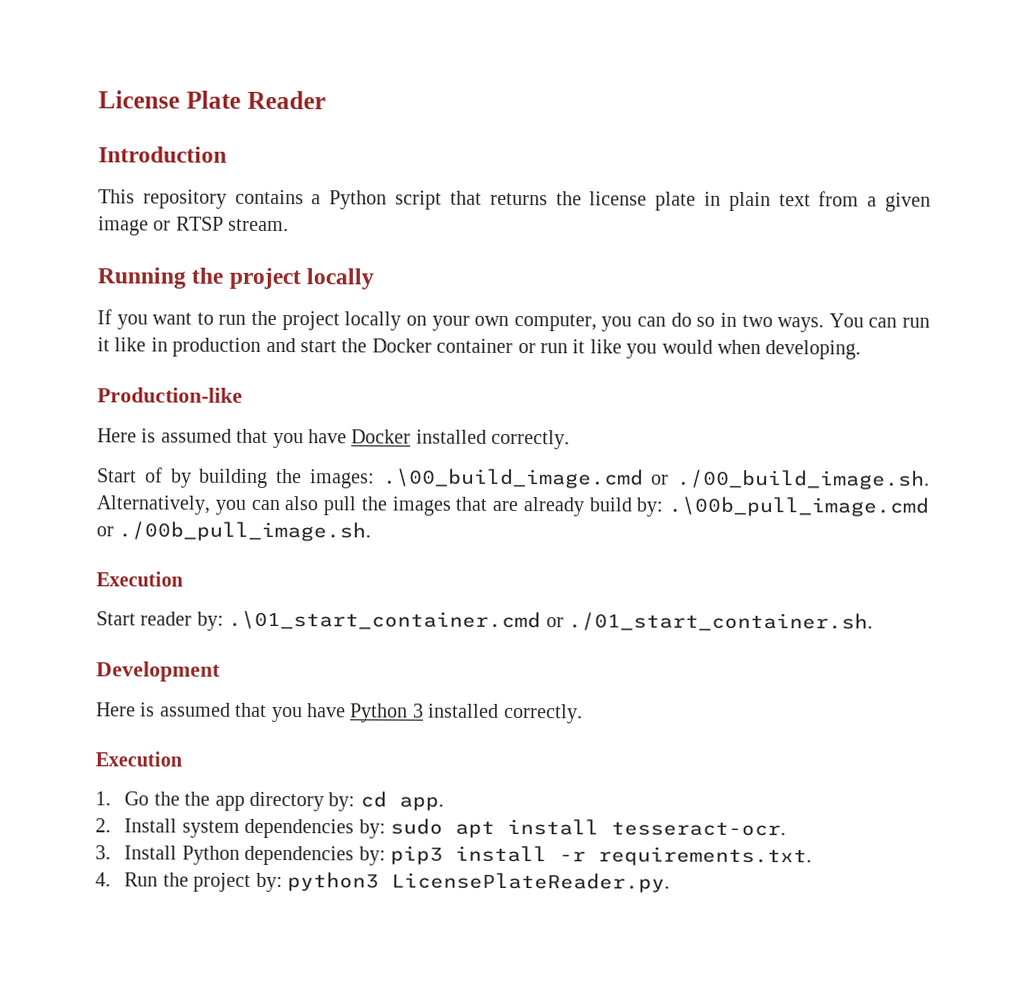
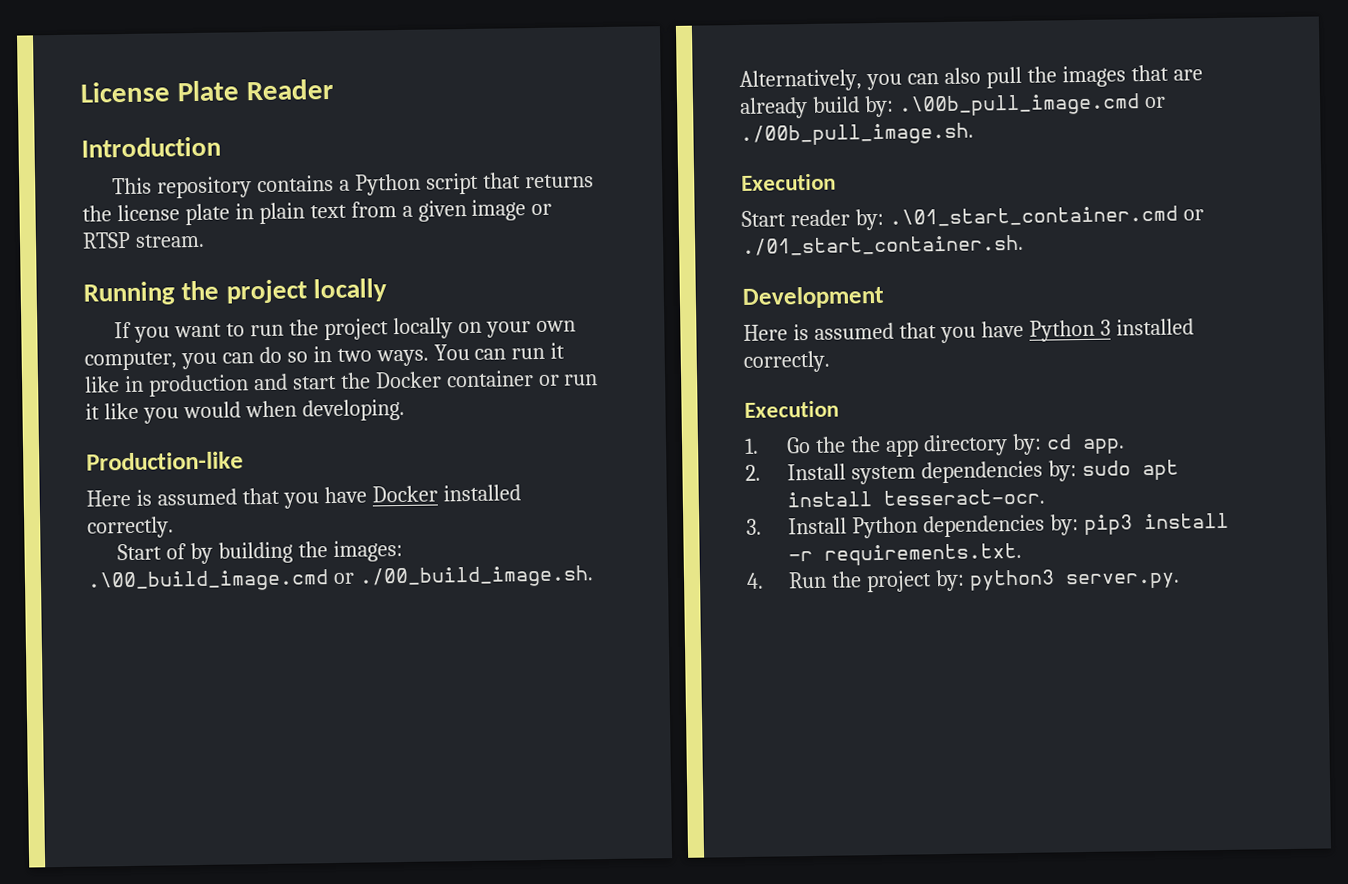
- 4. Run the project by: python3 LicensePlateReader.py.
+ 4. Run the project by: python3 server.py.

